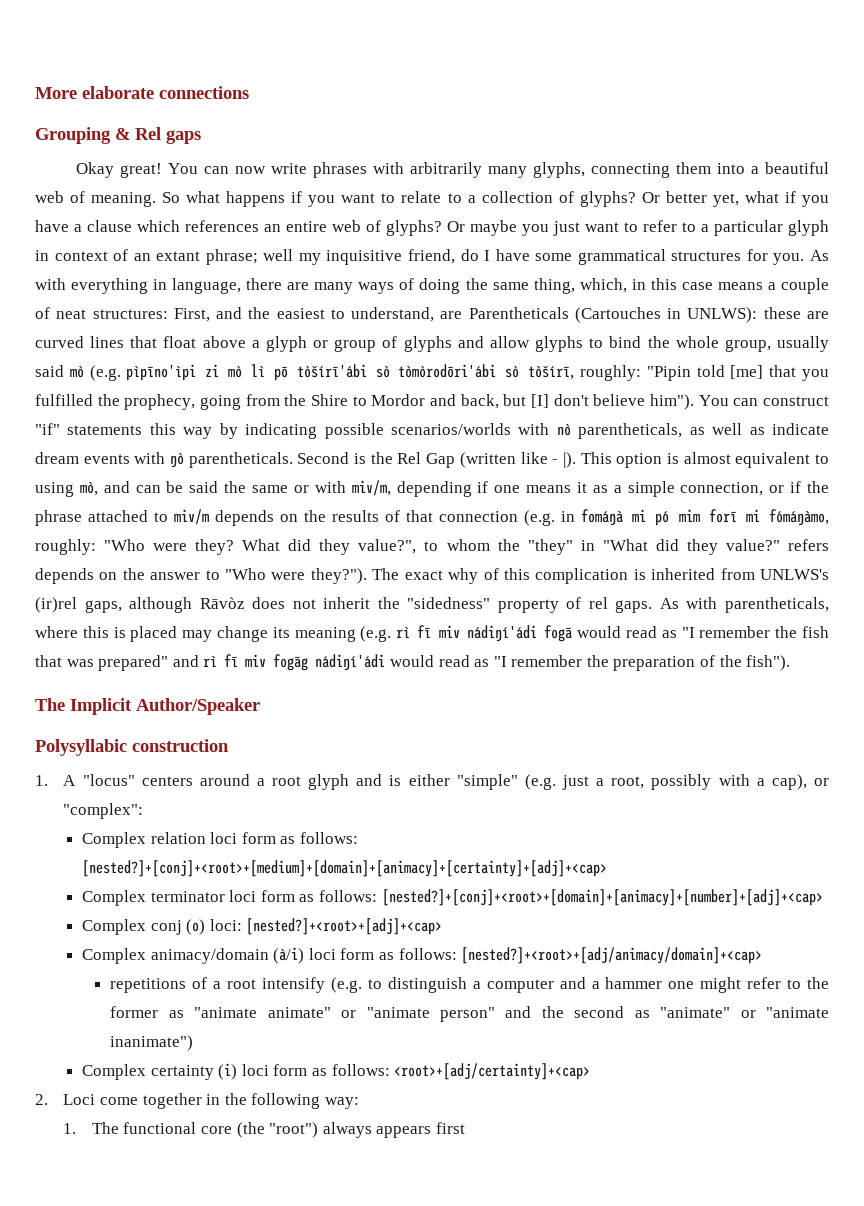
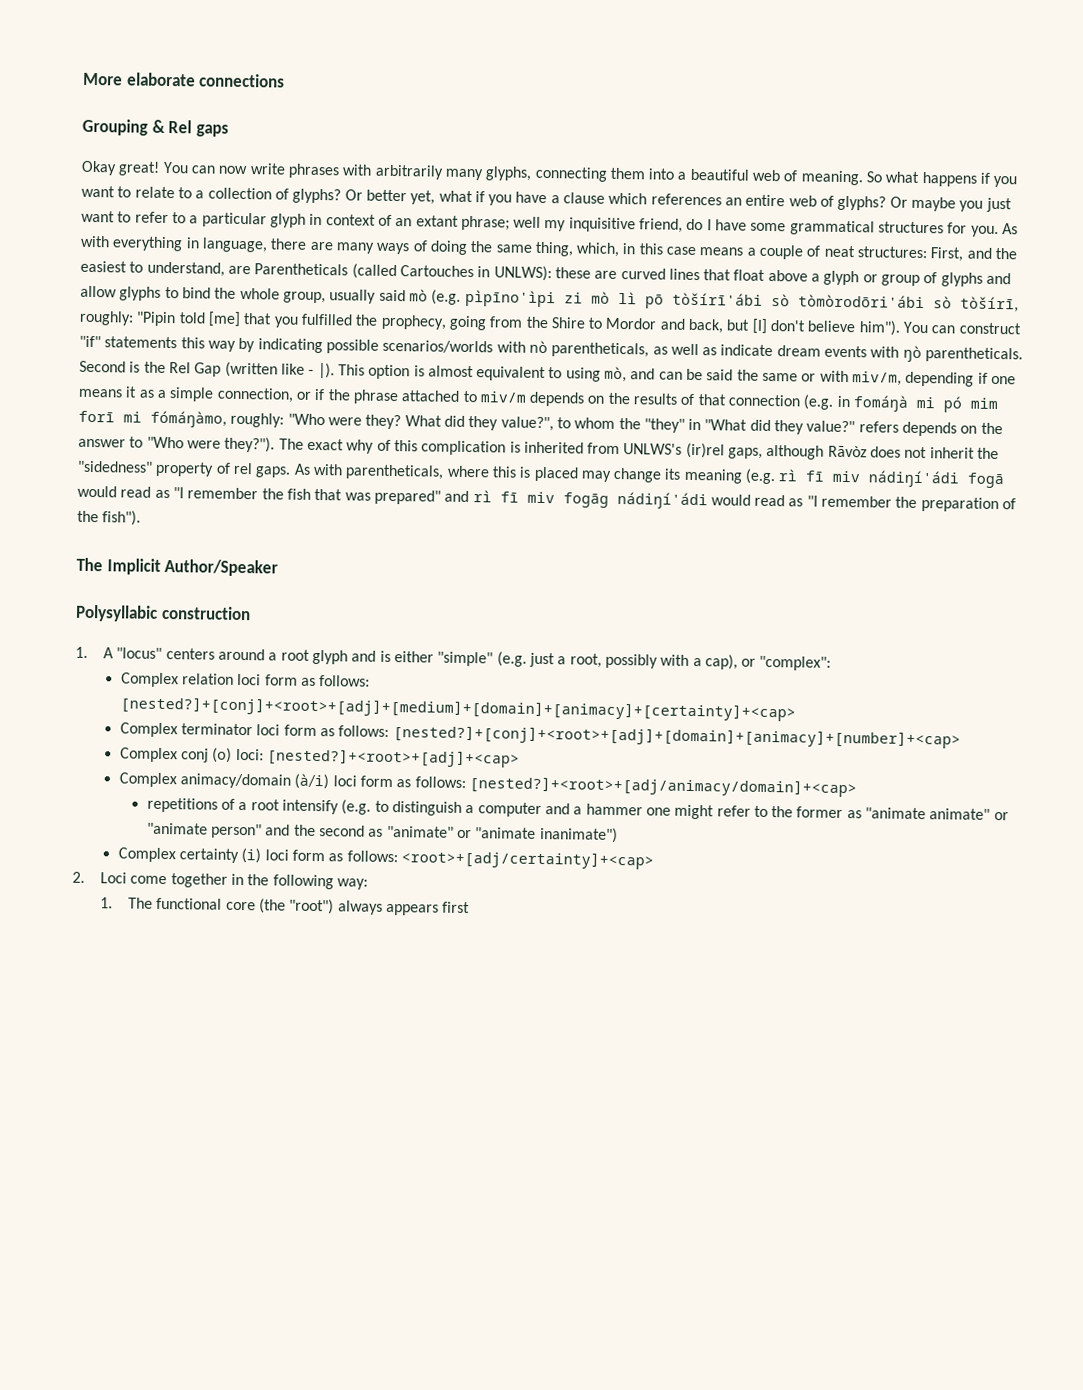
- First, and the easiest to understand, are Parentheticals (Cartouches in UNLWS):
+ First, and the easiest to understand, are Parentheticals (called Cartouches in UNLWS):
- Complex relation loci form as follows: [nested?]+[conj]+<root>+[medium]+[domain]+[animacy]+[certainty]+[adj]+<cap>
+ Complex relation loci form as follows: [nested?]+[conj]+<root>+[adj]+[medium]+[domain]+[animacy]+[certainty]+<cap>
- Complex terminator loci form as follows: [nested?]+[conj]+<root>+[domain]+[animacy]+[number]+[adj]+<cap>
+ Complex terminator loci form as follows: [nested?]+[conj]+<root>+[adj]+[domain]+[animacy]+[number]+<cap>

